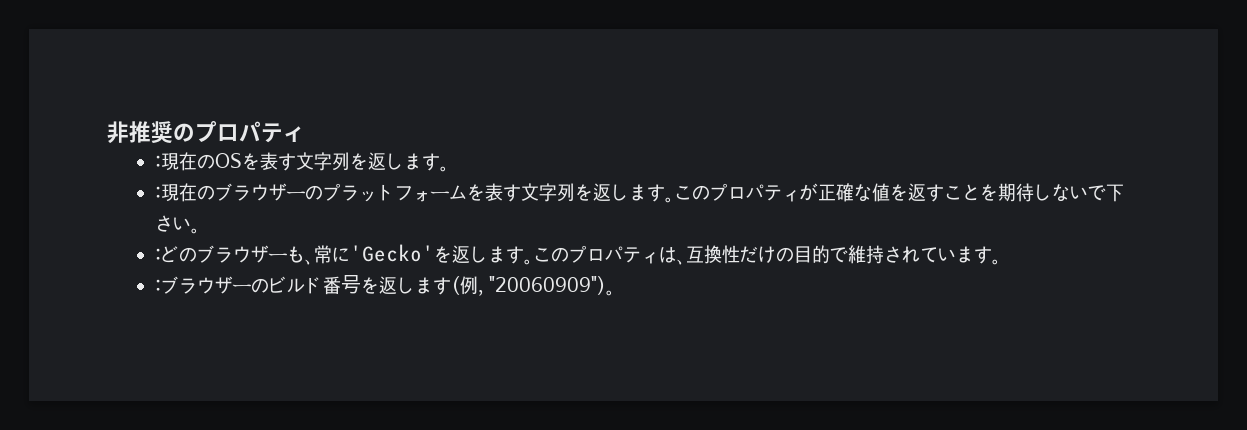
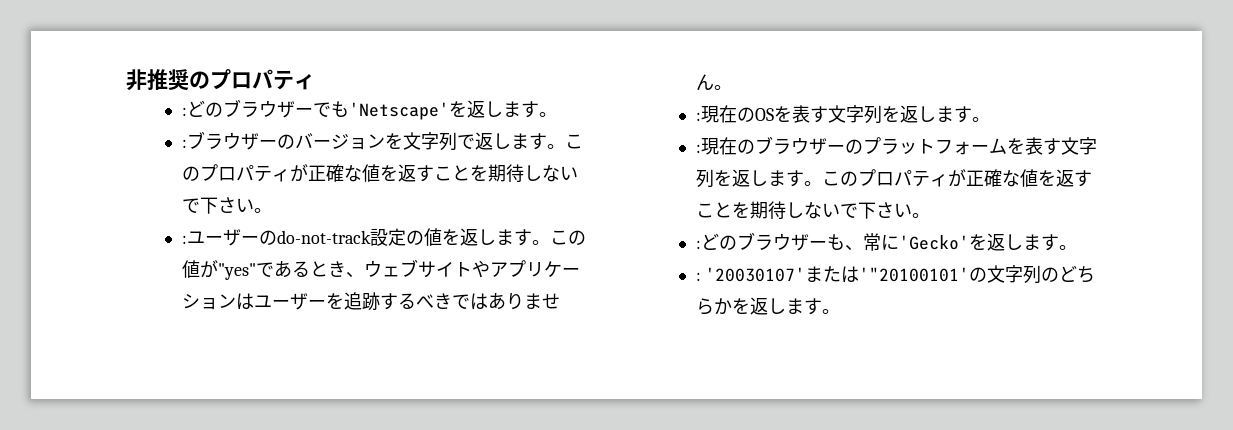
+ :どのブラウザーでも'Netscape'を返します。
+ :ブラウザーのバージョンを文字列で返します。このプロパティが正確な値を返すことを期待しないで下さい。
+ :ユーザーのdo-not-track設定の値を返します。この値が"yes"であるとき、ウェブサイトやアプリケーションはユーザーを追跡するべきではありません。
- :どのブラウザーも、常に'Gecko'を返します。このプロパティは、互換性だけの目的で維持されています。
- :ブラウザーのビルド番号を返します(例, "20060909")。
+ :どのブラウザーも、常に'Gecko'を返します。
+ : '20030107'または'"20100101'の文字列のどちらかを返します。

